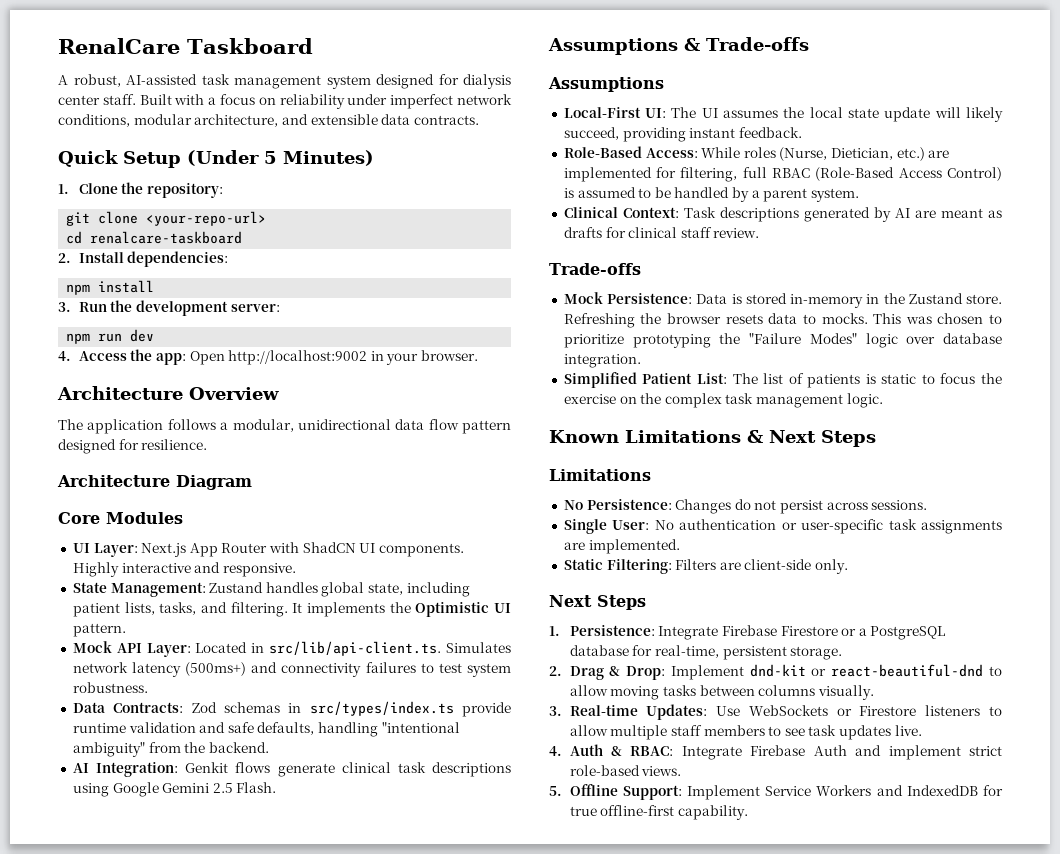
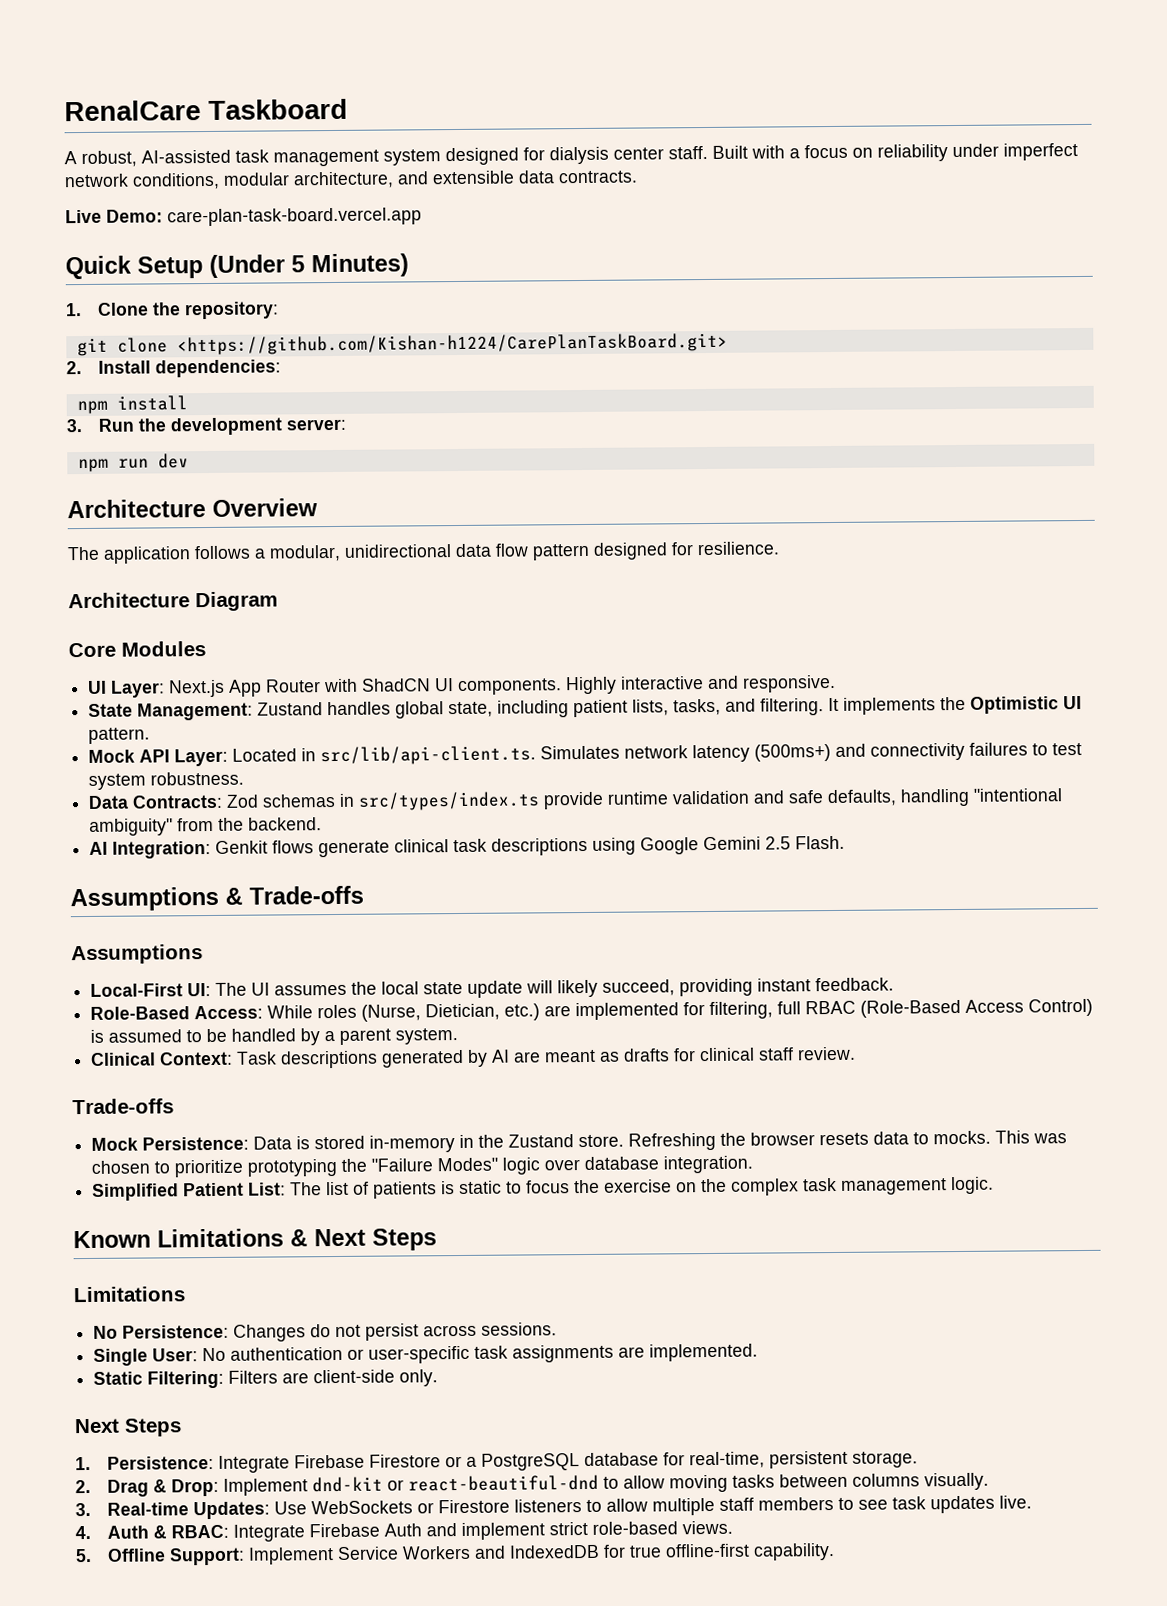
+ Live Demo: care-plan-task-board.vercel.app
- git clone <your-repo-url>
- cd renalcare-taskboard
+ git clone <https://github.com/Kishan-h1224/CarePlanTaskBoard.git>
- 4. Access the app: Open http://localhost:9002 in your browser.

